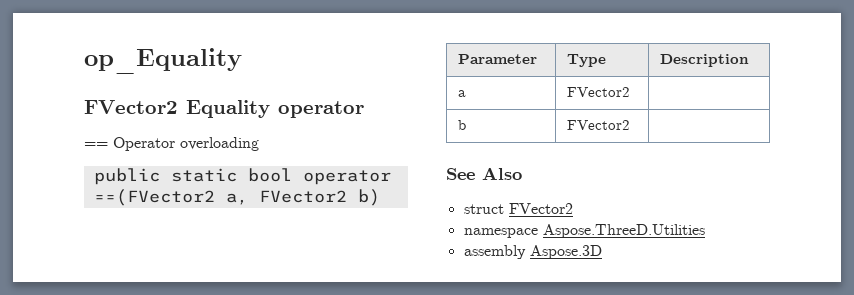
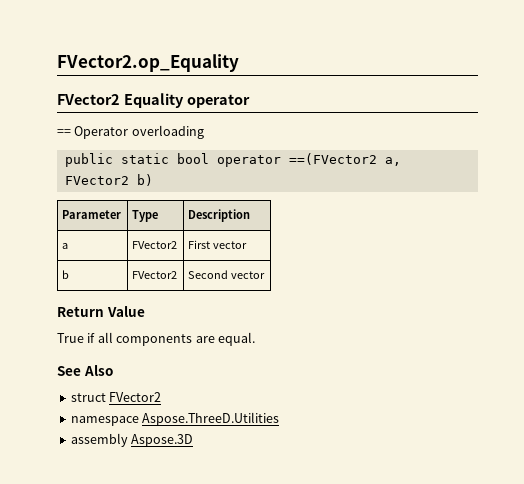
- op_Equality
+ FVector2.op_Equality
- a | FVector2 |
+ a | FVector2 | First vector
- b | FVector2 |
+ b | FVector2 | Second vector
+ Return Value
+ True if all components are equal.

